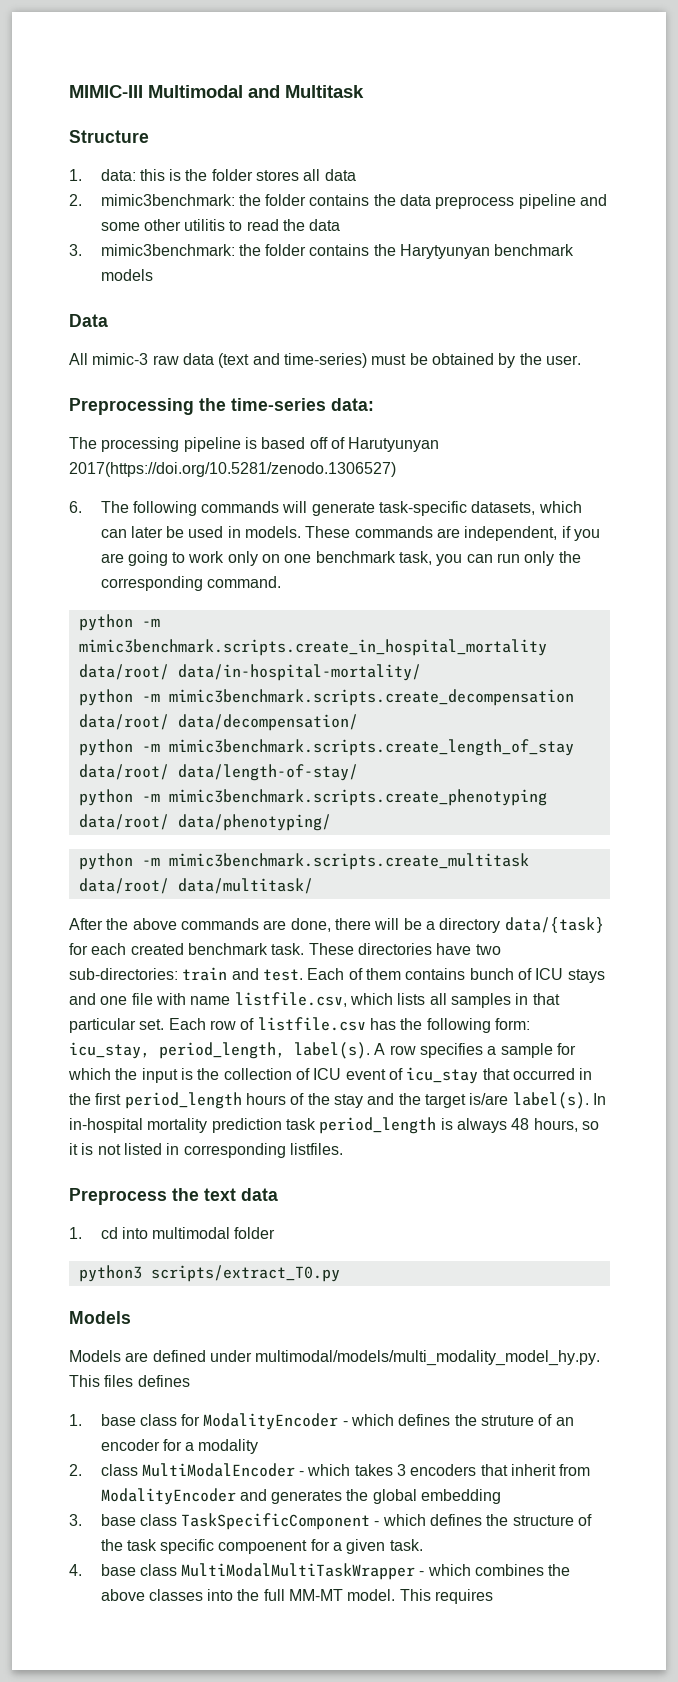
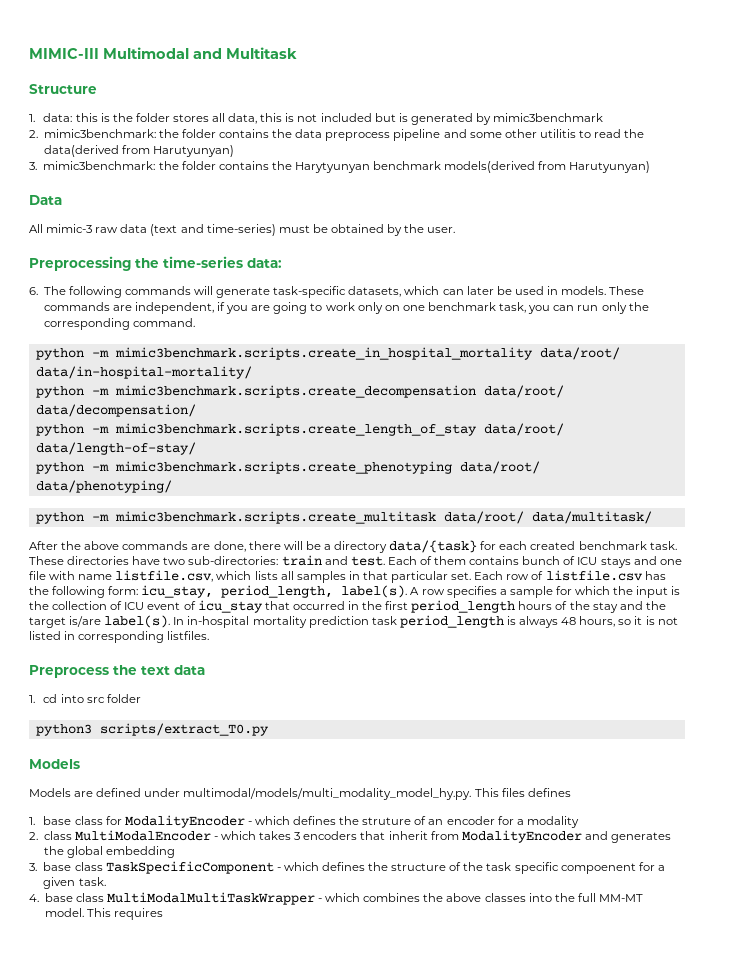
- 1. data: this is the folder stores all data
+ 1. data: this is the folder stores all data, this is not included but is generated by mimic3benchmark
- 2. mimic3benchmark: the folder contains the data preprocess pipeline and some other utilitis to read the data
+ 2. mimic3benchmark: the folder contains the data preprocess pipeline and some other utilitis to read the data(derived from Harutyunyan)
- 3. mimic3benchmark: the folder contains the Harytyunyan benchmark models
+ 3. mimic3benchmark: the folder contains the Harytyunyan benchmark models(derived from Harutyunyan)
- The processing pipeline is based off of Harutyunyan 2017(https://doi.org/10.5281/zenodo.1306527)
- 1. cd into multimodal folder
+ 1. cd into src folder

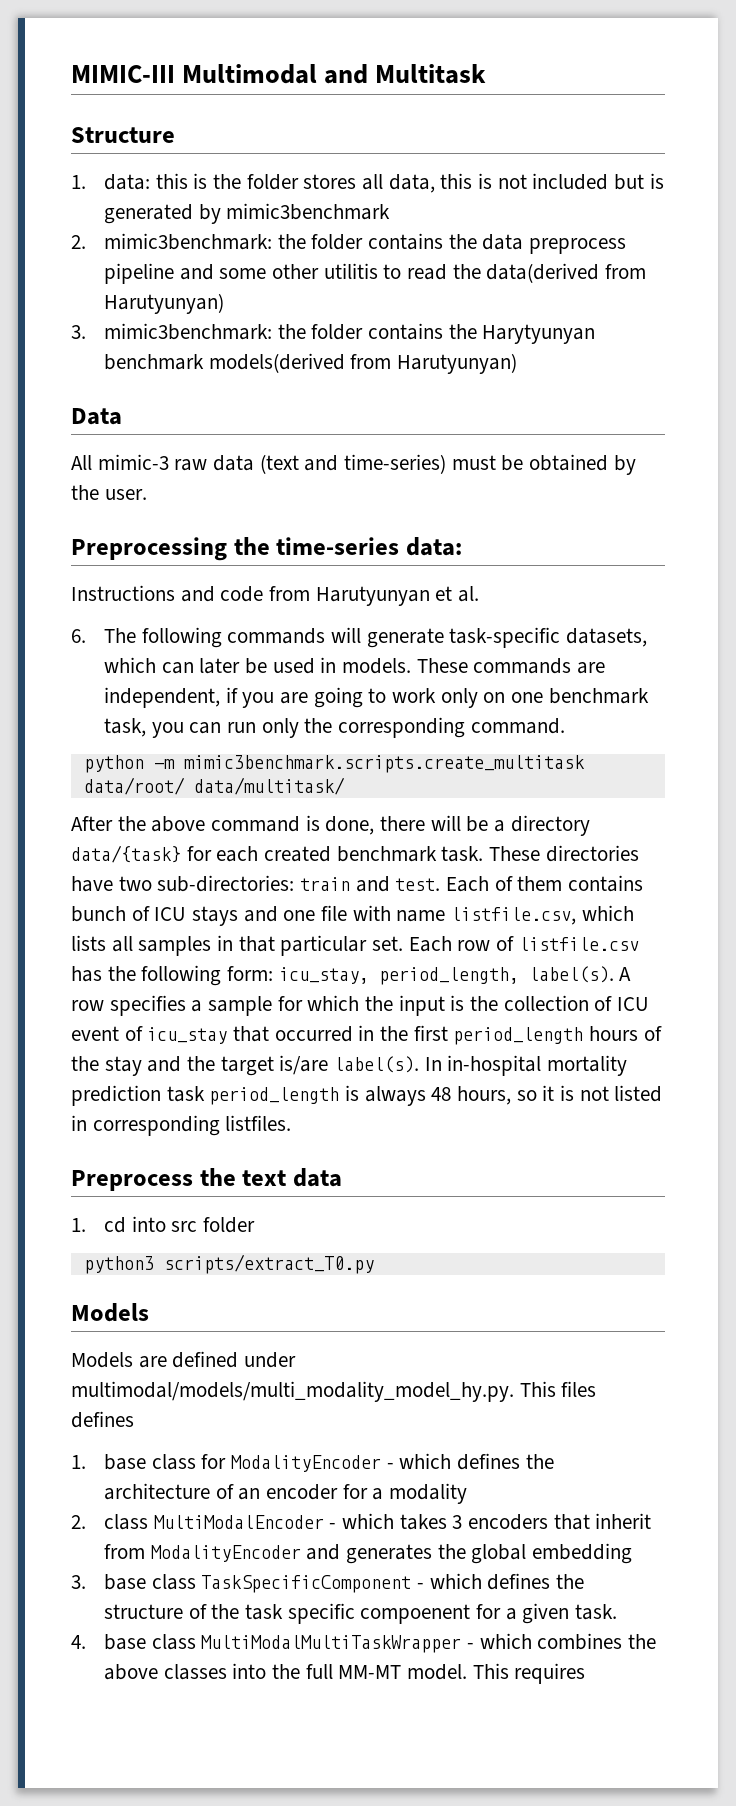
+ Instructions and code from Harutyunyan et al.
- python -m mimic3benchmark.scripts.create_in_hospital_mortality data/root/ data/in-hospital-mortality/
- python -m mimic3benchmark.scripts.create_decompensation data/root/ data/decompensation/
- python -m mimic3benchmark.scripts.create_length_of_stay data/root/ data/length-of-stay/
- python -m mimic3benchmark.scripts.create_phenotyping data/root/ data/phenotyping/
- After the above commands are done, there will be a directory data/{task} for each created benchmark task.
+ After the above command is done, there will be a directory data/{task} for each created benchmark task.
- 1. base class for ModalityEncoder - which defines the struture of an encoder for a modality
+ 1. base class for ModalityEncoder - which defines the architecture of an encoder for a modality

